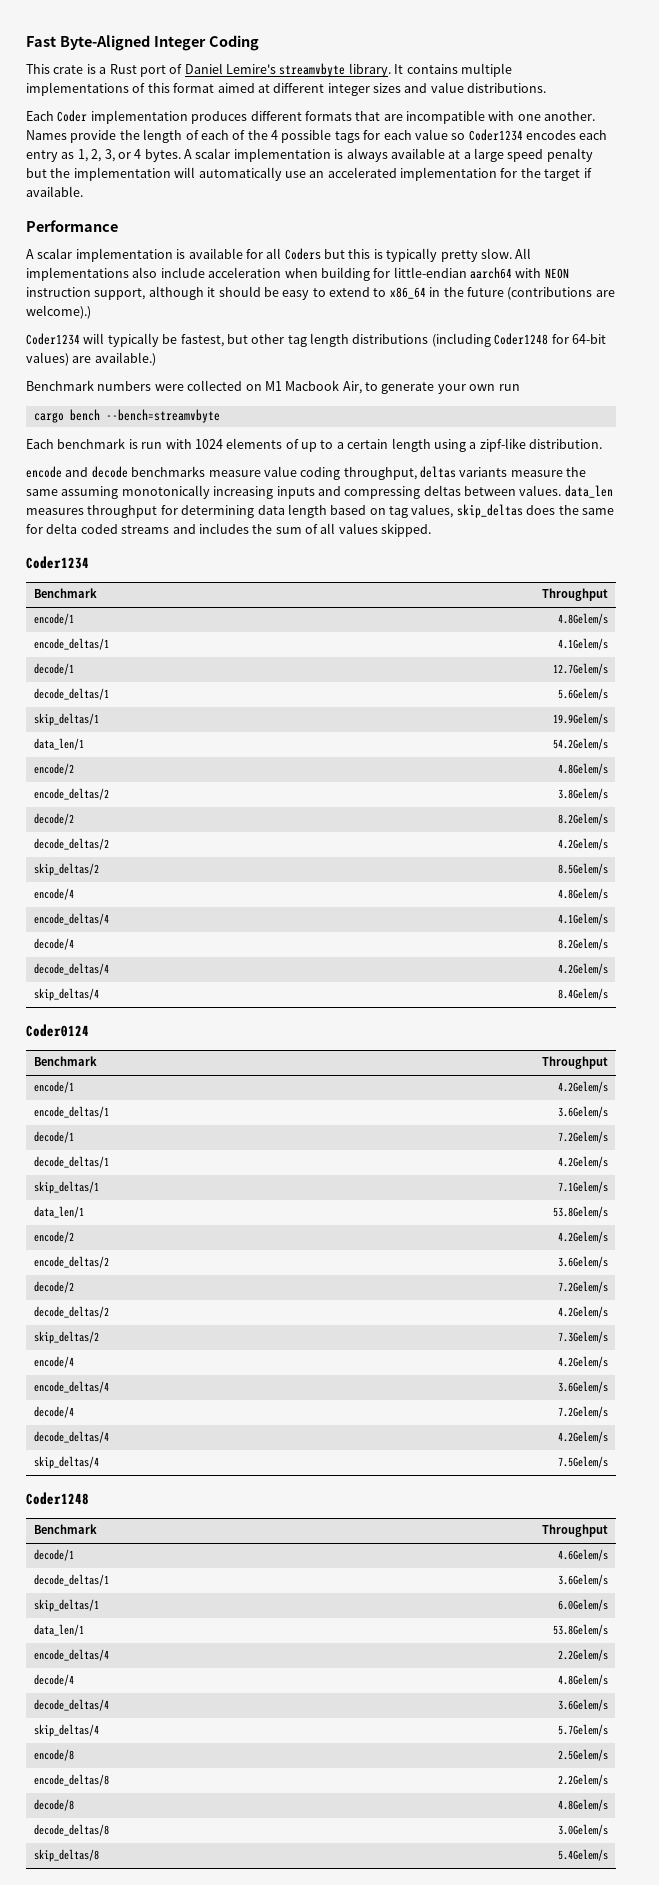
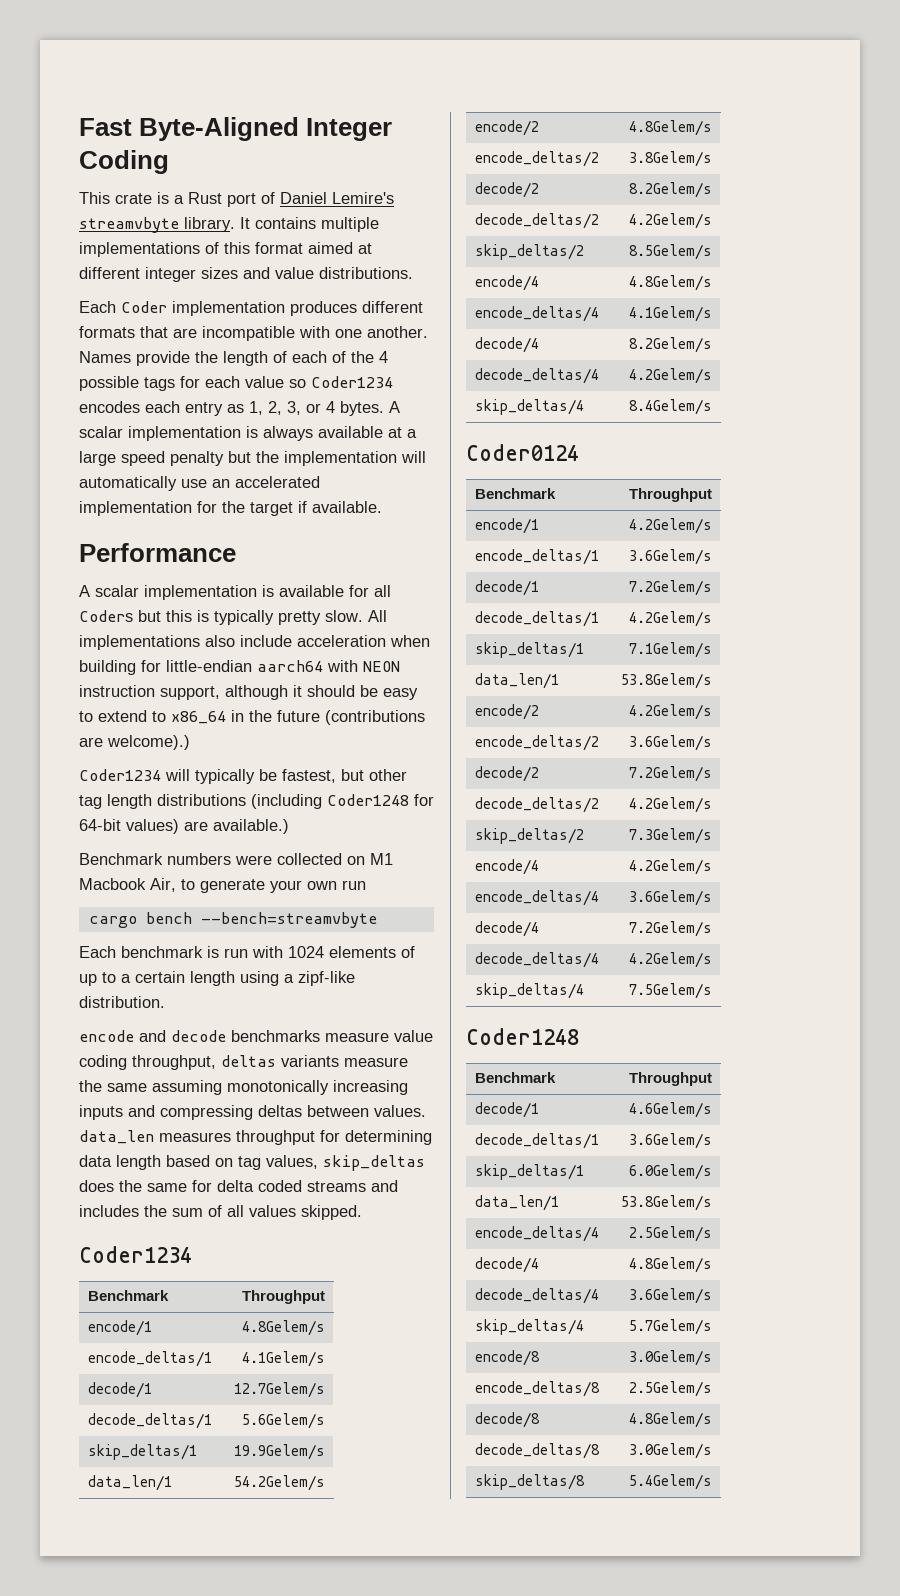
- encode_deltas/4 | 2.2Gelem/s
+ encode_deltas/4 | 2.5Gelem/s
- encode/8 | 2.5Gelem/s
+ encode/8 | 3.0Gelem/s
- encode_deltas/8 | 2.2Gelem/s
+ encode_deltas/8 | 2.5Gelem/s

